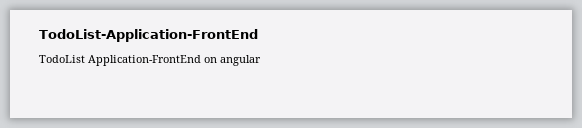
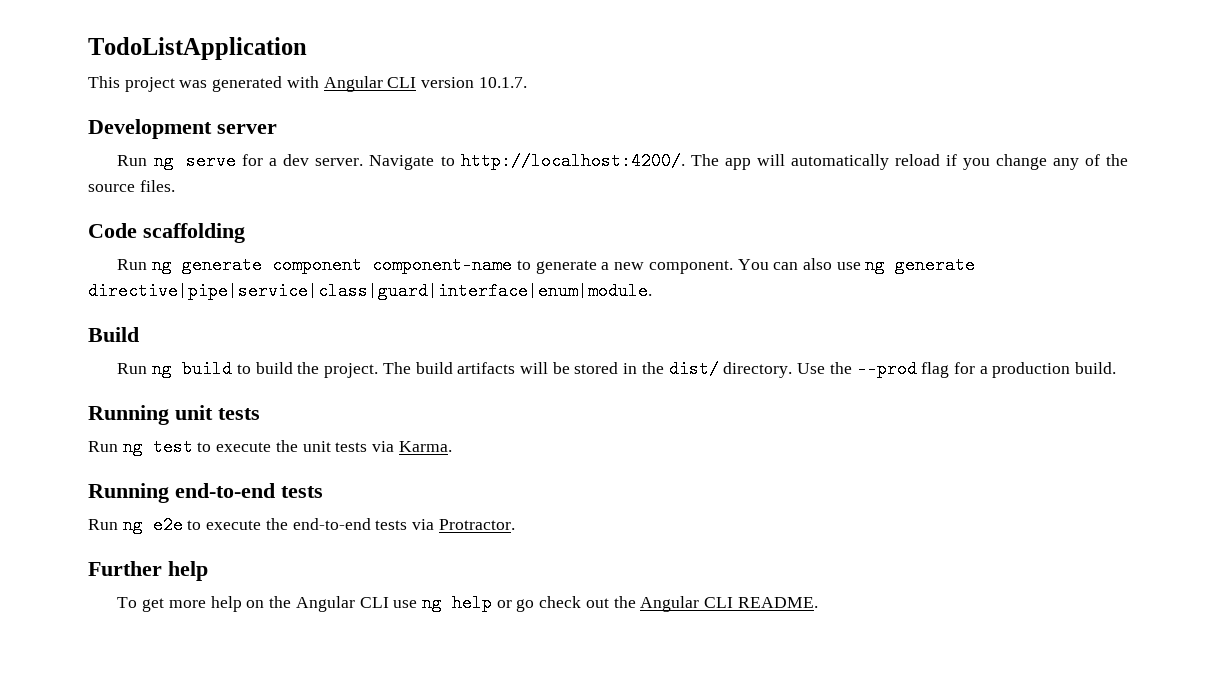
- TodoList-Application-FrontEnd
- TodoList Application-FrontEnd on angular
+ TodoListApplication
+ This project was generated with Angular CLI version 10.1.7.
+ Development server
+ Run ng serve for a dev server. Navigate to http://localhost:4200/. The app will automatically reload if you change any of the source files.
+ Code scaffolding
+ Run ng generate component component-name to generate a new component. You can also use ng generate directive|pipe|service|class|guard|interface|enum|module.
+ Build
+ Run ng build to build the project. The build artifacts will be stored in the dist/ directory. Use the --prod flag for a production build.
+ Running unit tests
+ Run ng test to execute the unit tests via Karma.
+ Running end-to-end tests
+ Run ng e2e to execute the end-to-end tests via Protractor.
+ Further help
+ To get more help on the Angular CLI use ng help or go check out the Angular CLI README.

